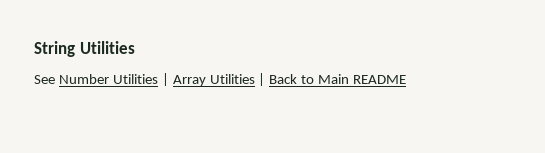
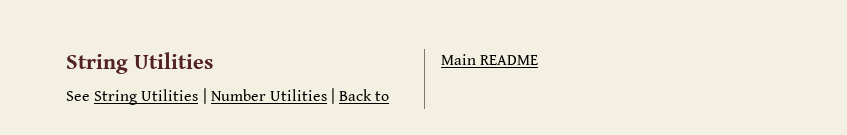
- See Number Utilities | Array Utilities | Back to Main README
+ See String Utilities | Number Utilities | Back to Main README

